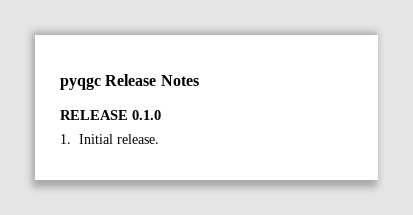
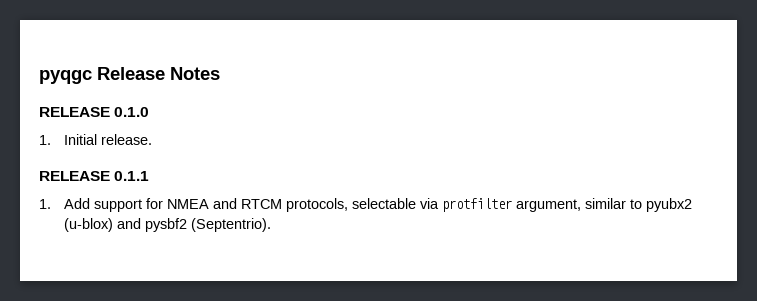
+ RELEASE 0.1.1
+ 1. Add support for NMEA and RTCM protocols, selectable via protfilter argument, similar to pyubx2 (u-blox) and pysbf2 (Septentrio).

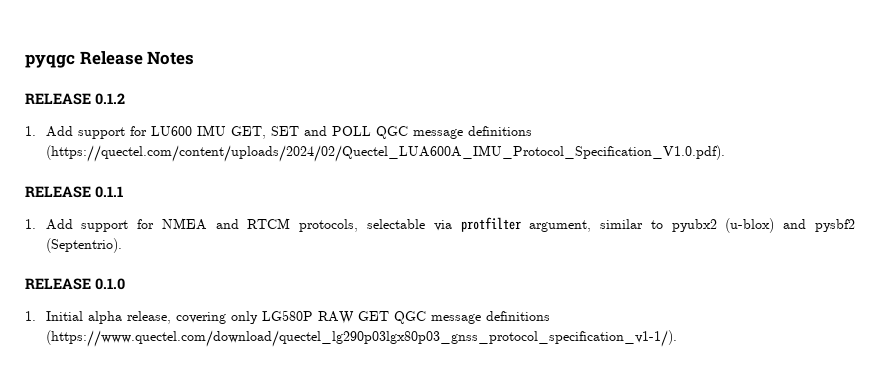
- RELEASE 0.1.0
- 1. Initial release.
+ RELEASE 0.1.2
+ 1. Add support for LU600 IMU GET, SET and POLL QGC message definitions (https://quectel.com/content/uploads/2024/02/Quectel_LUA600A_IMU_Protocol_Specification_V1.0.pdf).
+ RELEASE 0.1.0
+ 1. Initial alpha release, covering only LG580P RAW GET QGC message definitions (https://www.quectel.com/download/quectel_lg290p03lgx80p03_gnss_protocol_specification_v1-1/).

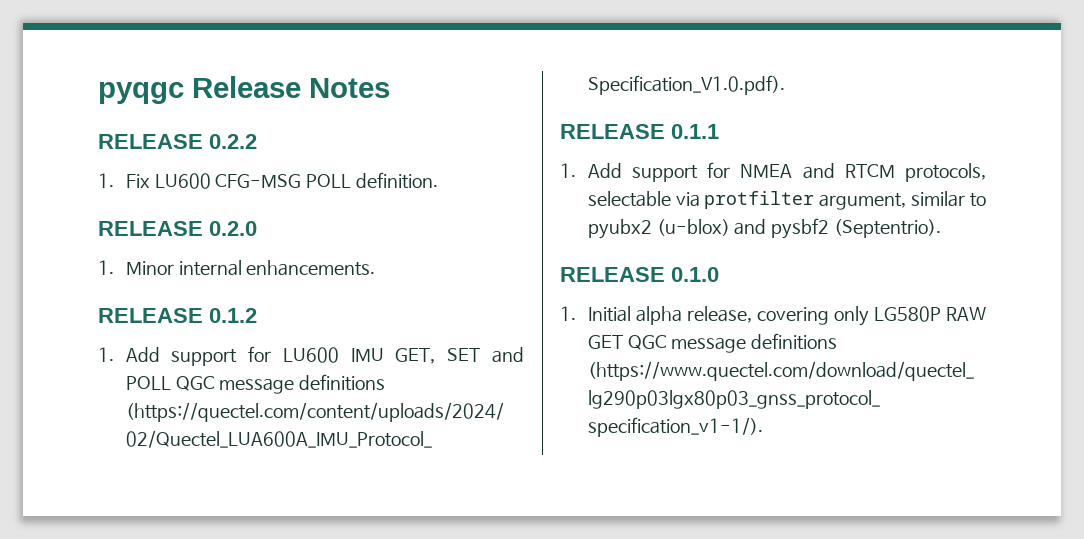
+ RELEASE 0.2.2
+ 1. Fix LU600 CFG-MSG POLL definition.
+ RELEASE 0.2.0
+ 1. Minor internal enhancements.

